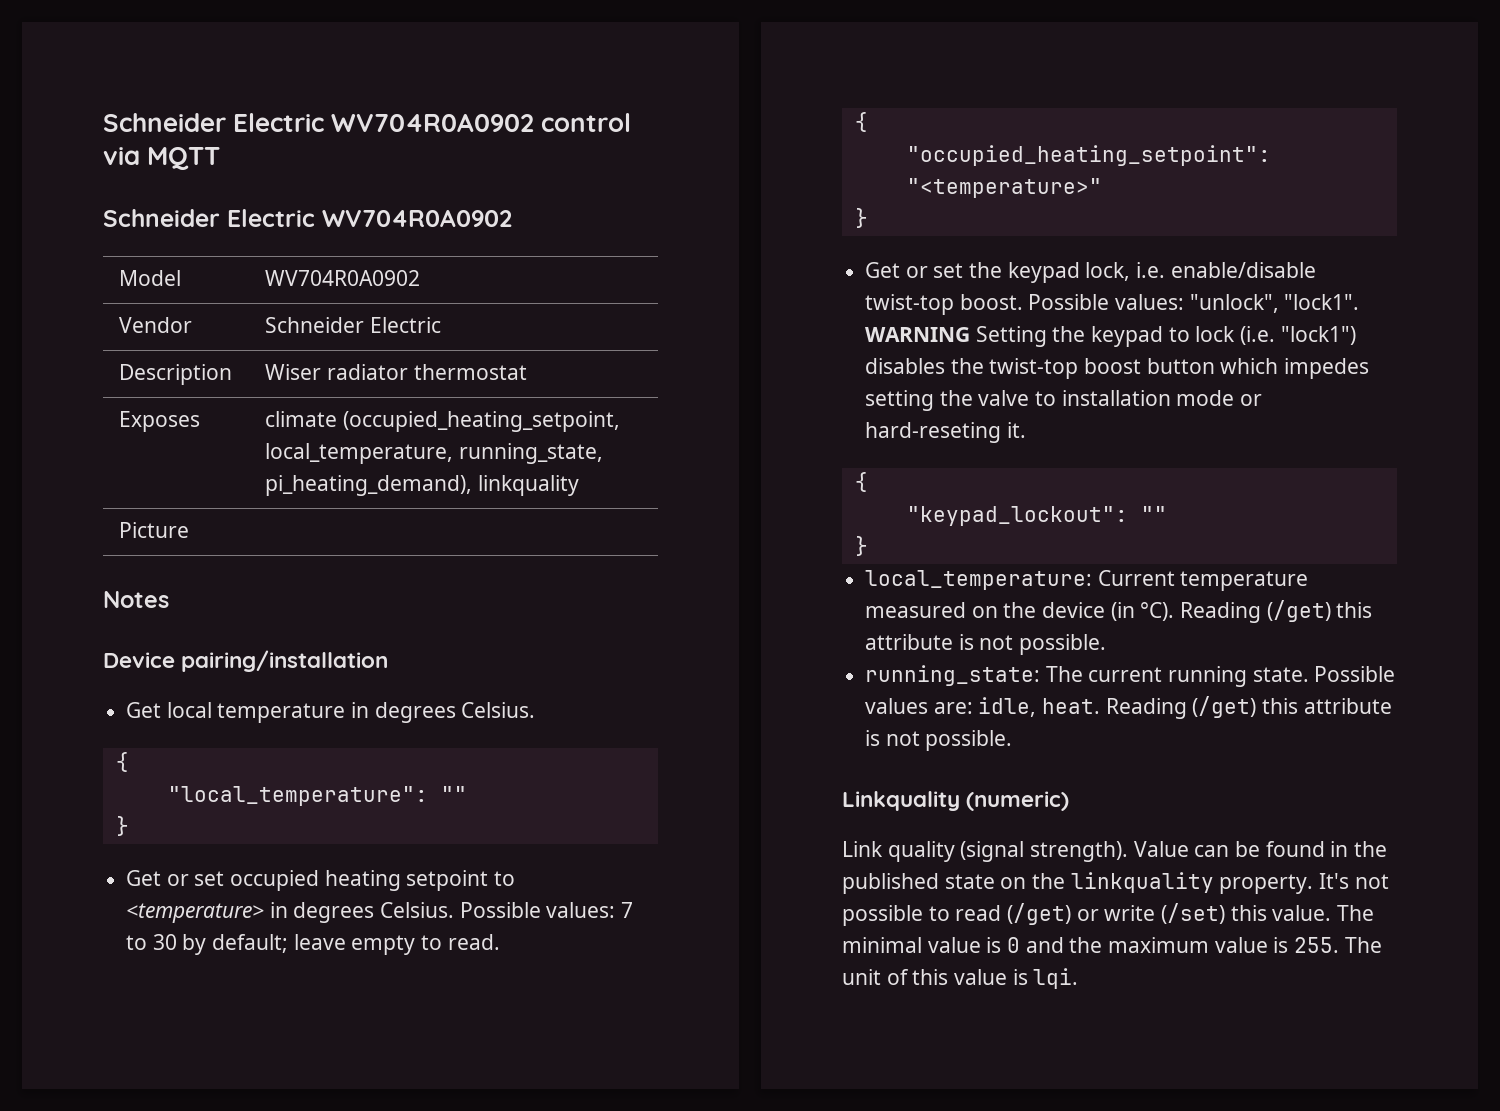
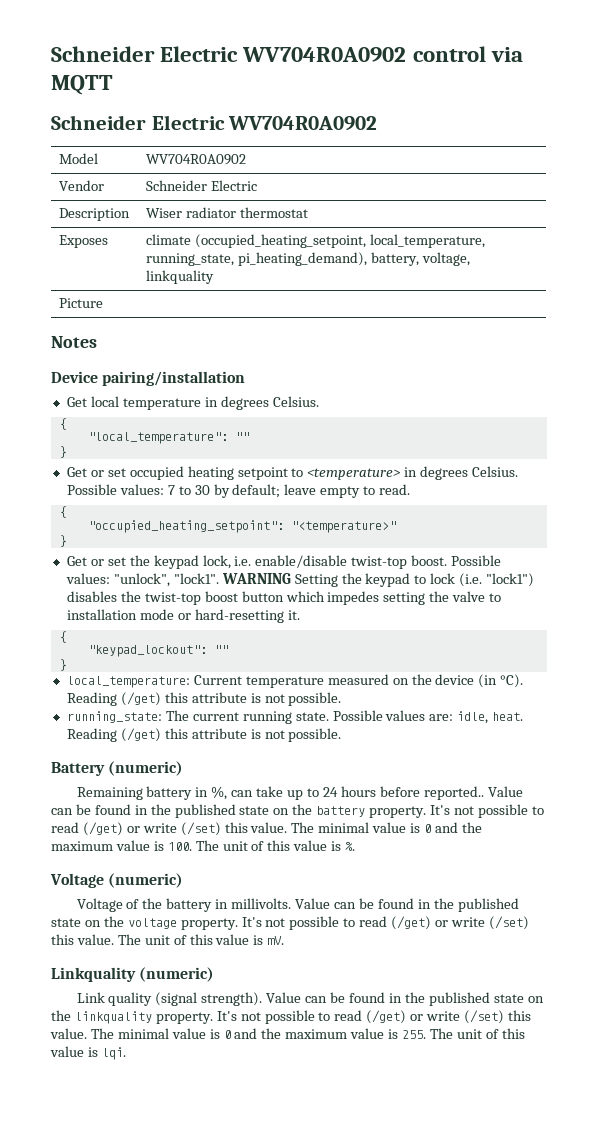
- Exposes | climate (occupied_heating_setpoint, local_temperature, running_state, pi_heating_demand), linkquality
+ Exposes | climate (occupied_heating_setpoint, local_temperature, running_state, pi_heating_demand), battery, voltage, linkquality
- WARNING Setting the keypad to lock (i.e. "lock1") disables the twist-top boost button which impedes setting the valve to installation mode or hard-reseting it.
+ WARNING Setting the keypad to lock (i.e. "lock1") disables the twist-top boost button which impedes setting the valve to installation mode or hard-resetting it.
+ Battery (numeric)
+ Remaining battery in %, can take up to 24 hours before reported.. Value can be found in the published state on the battery property. It's not possible to read (/get) or write (/set) this value. The minimal value is 0 and the maximum value is 100. The unit of this value is %.
+ Voltage (numeric)
+ Voltage of the battery in millivolts. Value can be found in the published state on the voltage property. It's not possible to read (/get) or write (/set) this value. The unit of this value is mV.

